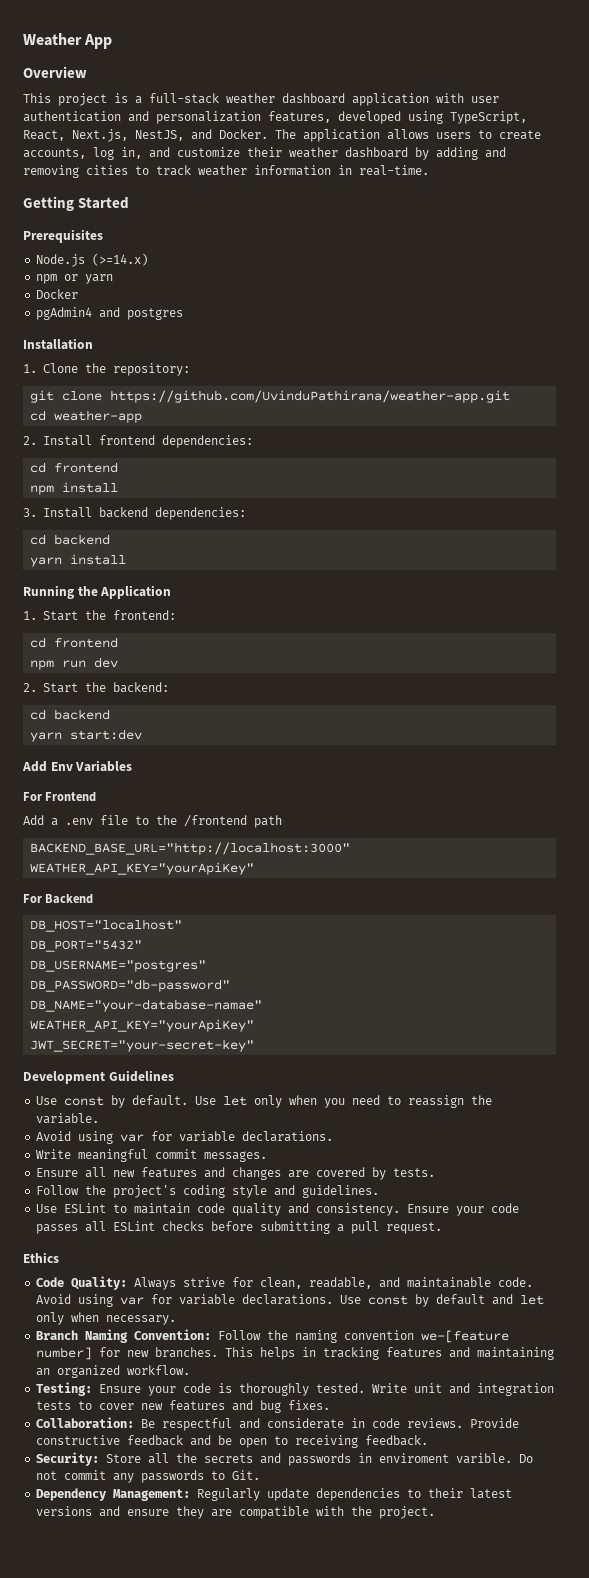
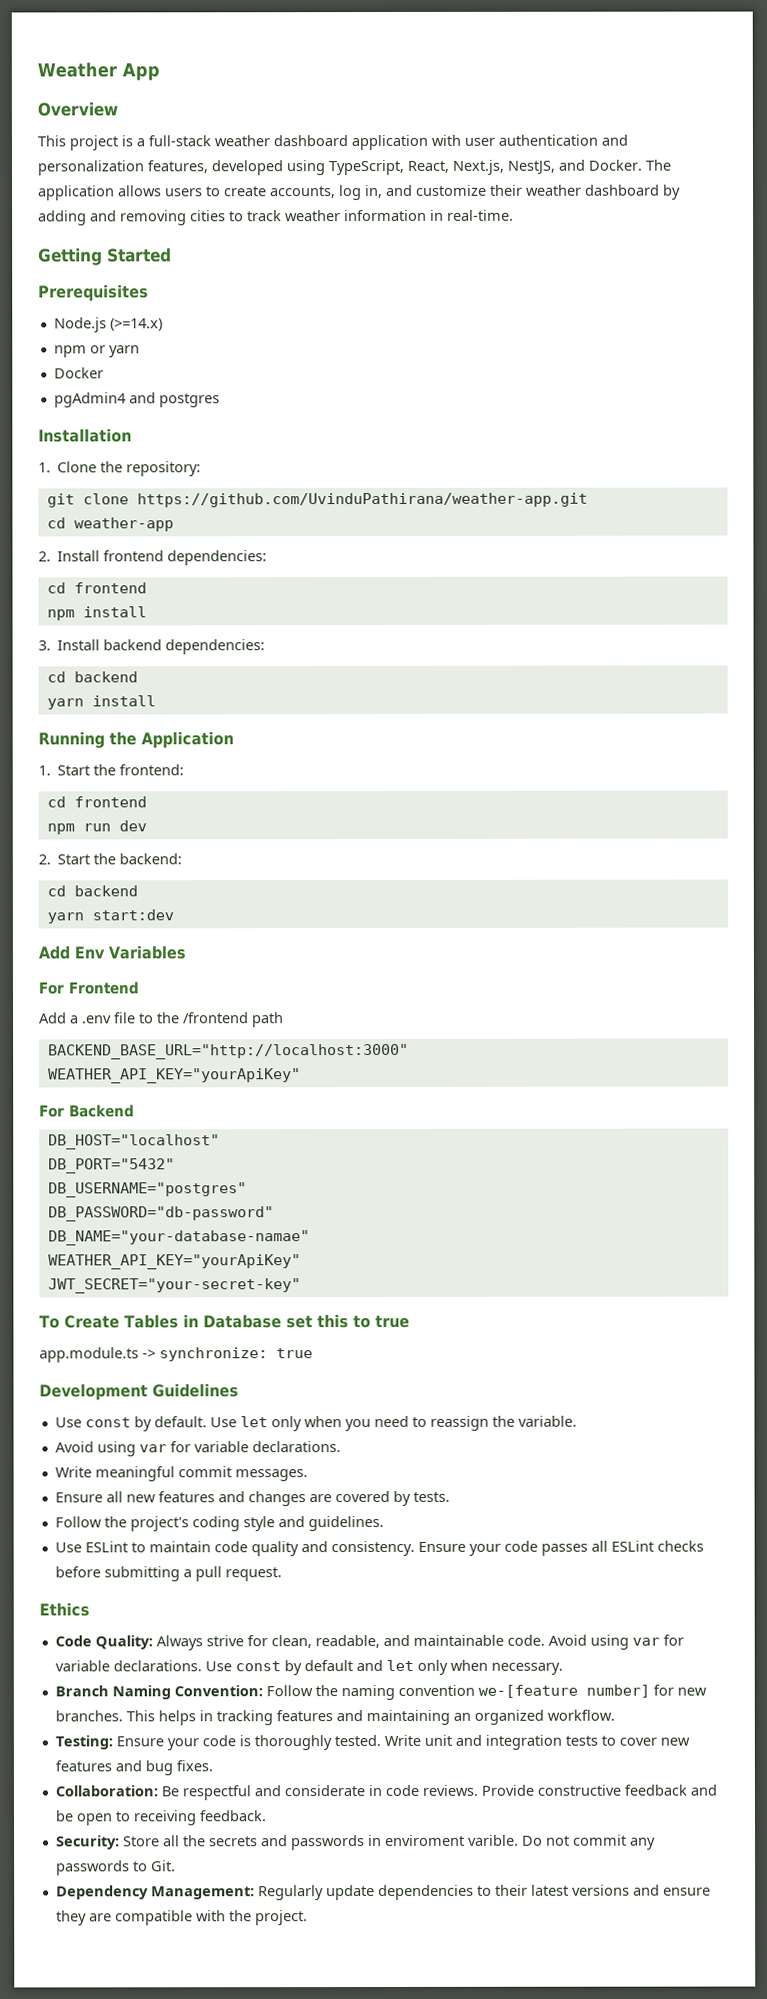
+ To Create Tables in Database set this to true
+ app.module.ts -> synchronize: true

